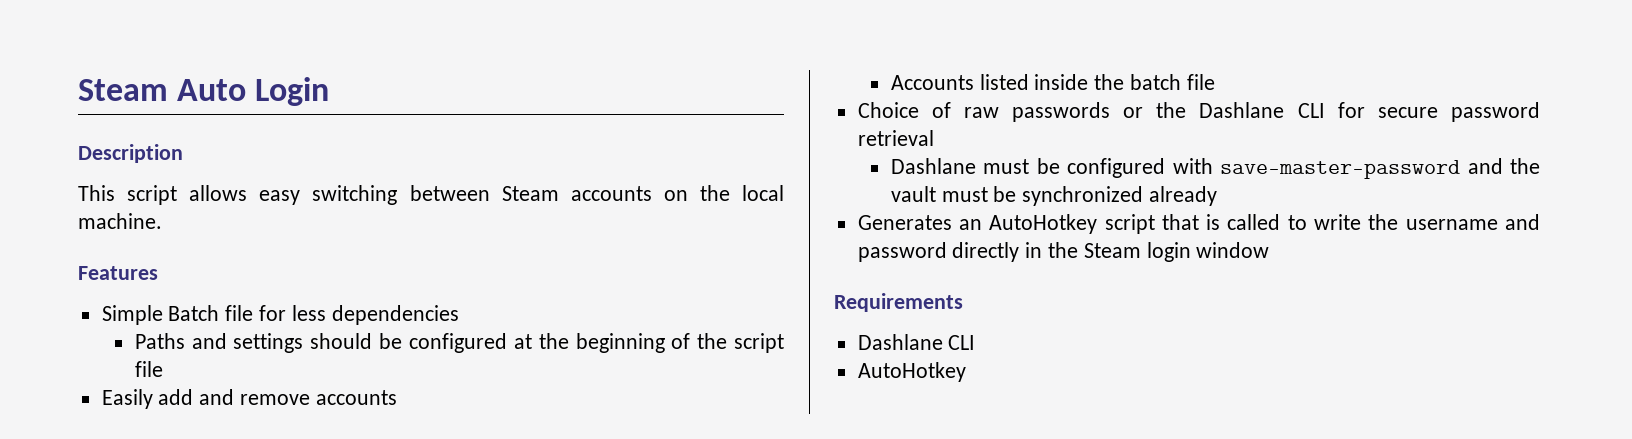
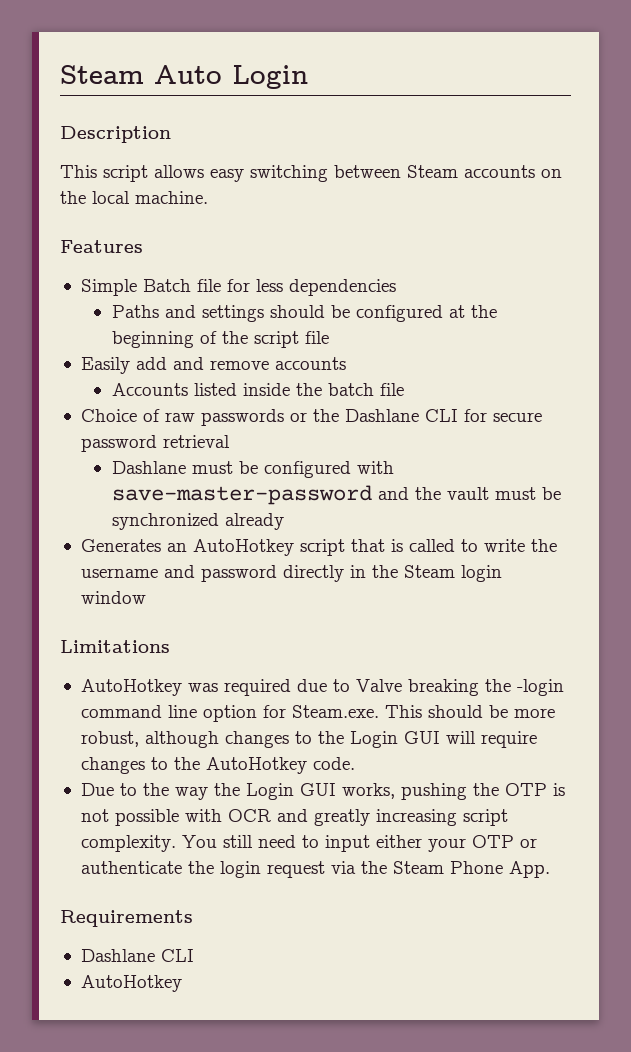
+ Limitations
+ AutoHotkey was required due to Valve breaking the -login command line option for Steam.exe. This should be more robust, although changes to the Login GUI will require changes to the AutoHotkey code.
+ Due to the way the Login GUI works, pushing the OTP is not possible with OCR and greatly increasing script complexity. You still need to input either your OTP or authenticate the login request via the Steam Phone App.

